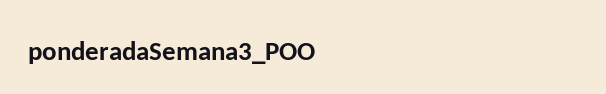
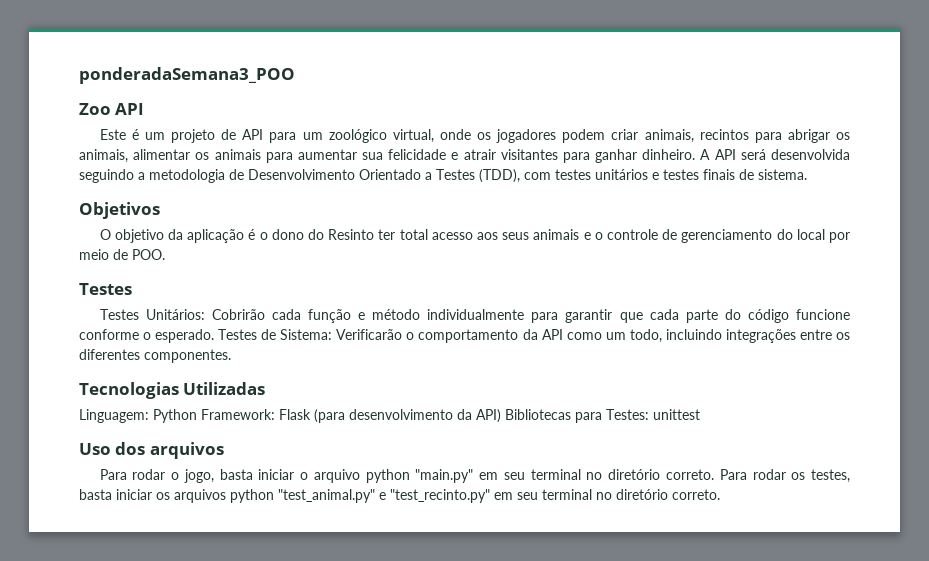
+ Zoo API
+ Este é um projeto de API para um zoológico virtual, onde os jogadores podem criar animais, recintos para abrigar os animais, alimentar os animais para aumentar sua felicidade e atrair visitantes para ganhar dinheiro. A API será desenvolvida seguindo a metodologia de Desenvolvimento Orientado a Testes (TDD), com testes unitários e testes finais de sistema.
+ Objetivos
+ O objetivo da aplicação é o dono do Resinto ter total acesso aos seus animais e o controle de gerenciamento do local por meio de POO.
+ Testes
+ Testes Unitários: Cobrirão cada função e método individualmente para garantir que cada parte do código funcione conforme o esperado. Testes de Sistema: Verificarão o comportamento da API como um todo, incluindo integrações entre os diferentes componentes.
+ Tecnologias Utilizadas
+ Linguagem: Python Framework: Flask (para desenvolvimento da API) Bibliotecas para Testes: unittest
+ Uso dos arquivos
+ Para rodar o jogo, basta iniciar o arquivo python "main.py" em seu terminal no diretório correto. Para rodar os testes, basta iniciar os arquivos python "test_animal.py" e "test_recinto.py" em seu terminal no diretório correto.

